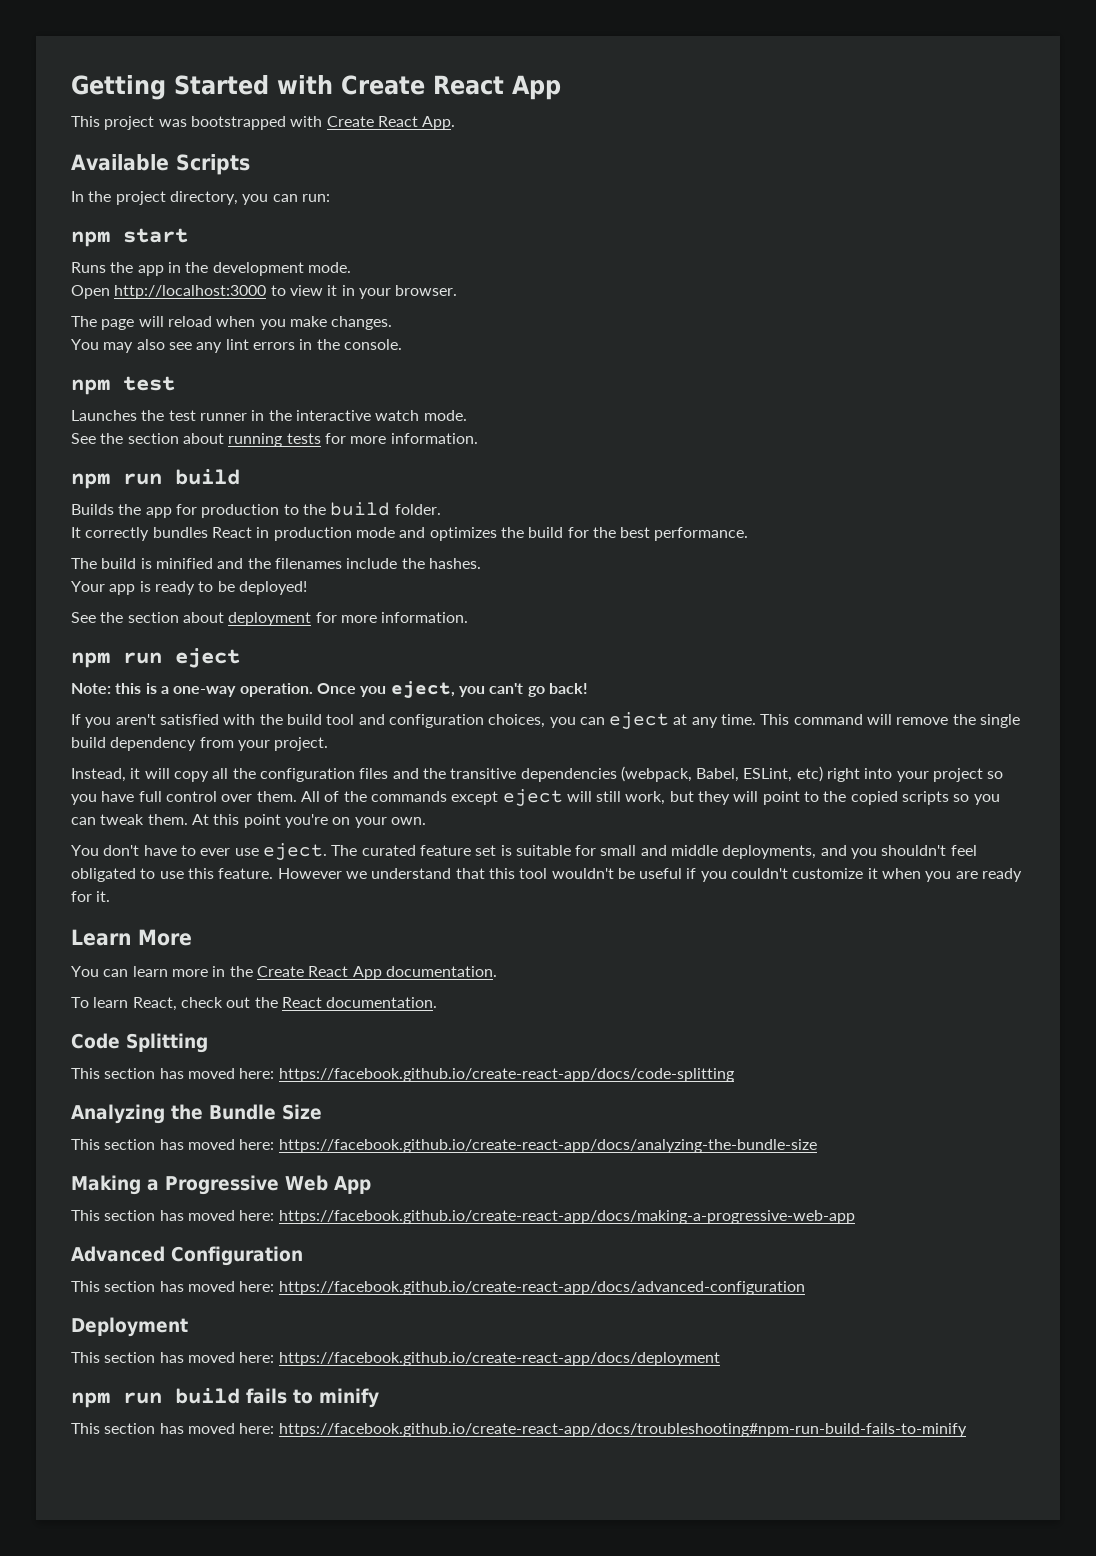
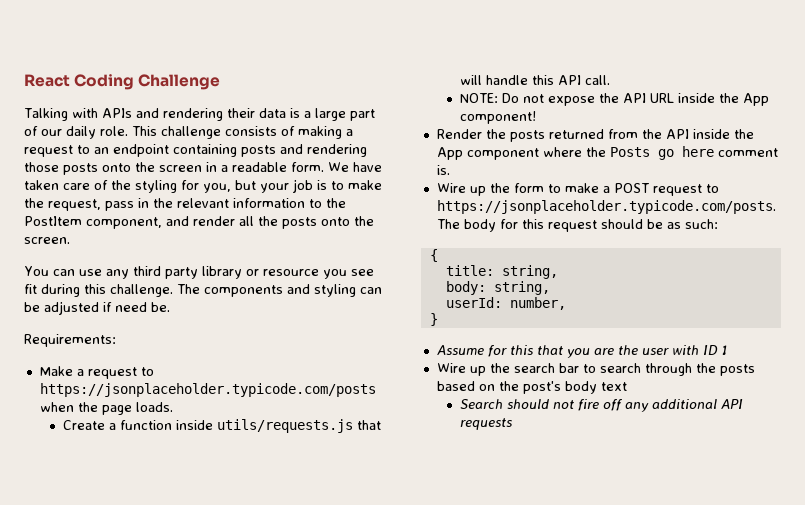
- Getting Started with Create React App
- This project was bootstrapped with Create React App.
- Available Scripts
- In the project directory, you can run:
- npm start
- Runs the app in the development mode.
- Open http://localhost:3000 to view it in your browser.
- The page will reload when you make changes.
- You may also see any lint errors in the console.
- npm test
- Launches the test runner in the interactive watch mode.
- See the section about running tests for more information.
- npm run build
- Builds the app for production to the build folder.
- It correctly bundles React in production mode and optimizes the build for the best performance.
- The build is minified and the filenames include the hashes.
- Your app is ready to be deployed!
- See the section about deployment for more information.
- npm run eject
- Note: this is a one-way operation. Once you eject, you can't go back!
- If you aren't satisfied with the build tool and configuration choices, you can eject at any time. This command will remove the single build dependency from your project.
- Instead, it will copy all the configuration files and the transitive dependencies (webpack, Babel, ESLint, etc) right into your project so you have full control over them. All of the commands except eject will still work, but they will point to the copied scripts so you can tweak them. At this point you're on your own.
- You don't have to ever use eject. The curated feature set is suitable for small and middle deployments, and you shouldn't feel obligated to use this feature. However we understand that this tool wouldn't be useful if you couldn't customize it when you are ready for it.
- Learn More
- You can learn more in the Create React App documentation.
- To learn React, check out the React documentation.
- Code Splitting
- This section has moved here: https://facebook.github.io/create-react-app/docs/code-splitting
- Analyzing the Bundle Size
- This section has moved here: https://facebook.github.io/create-react-app/docs/analyzing-the-bundle-size
- Making a Progressive Web App
- This section has moved here: https://facebook.github.io/create-react-app/docs/making-a-progressive-web-app
- Advanced Configuration
- This section has moved here: https://facebook.github.io/create-react-app/docs/advanced-configuration
- Deployment
- This section has moved here: https://facebook.github.io/create-react-app/docs/deployment
- npm run build fails to minify
- This section has moved here: https://facebook.github.io/create-react-app/docs/troubleshooting#npm-run-build-fails-to-minify
+ React Coding Challenge
+ Talking with APIs and rendering their data is a large part of our daily role. This challenge consists of making a request to an endpoint containing posts and rendering those posts onto the screen in a readable form. We have taken care of the styling for you, but your job is to make the request, pass in the relevant information to the PostItem component, and render all the posts onto the screen.
+ You can use any third party library or resource you see fit during this challenge. The components and styling can be adjusted if need be.
+ Requirements:
+ Make a request to https://jsonplaceholder.typicode.com/posts when the page loads.
+ Create a function inside utils/requests.js that will handle this API call.
+ NOTE: Do not expose the API URL inside the App component!
+ Render the posts returned from the API inside the App component where the Posts go here comment is.
+ Wire up the form to make a POST request to https://jsonplaceholder.typicode.com/posts. The body for this request should be as such:
+ {
+ title: string,
+ body: string,
+ userId: number,
+ }
+ Assume for this that you are the user with ID 1
+ Wire up the search bar to search through the posts based on the post's body text
+ Search should not fire off any additional API requests

